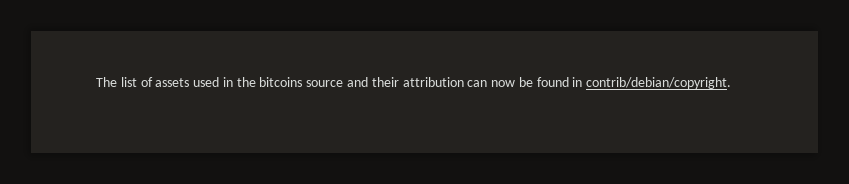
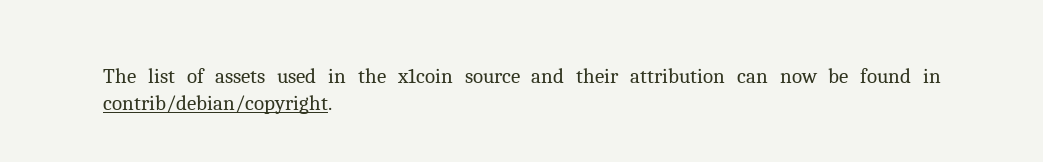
- The list of assets used in the bitcoins source and their attribution can now be found in contrib/debian/copyright.
+ The list of assets used in the x1coin source and their attribution can now be found in contrib/debian/copyright.

